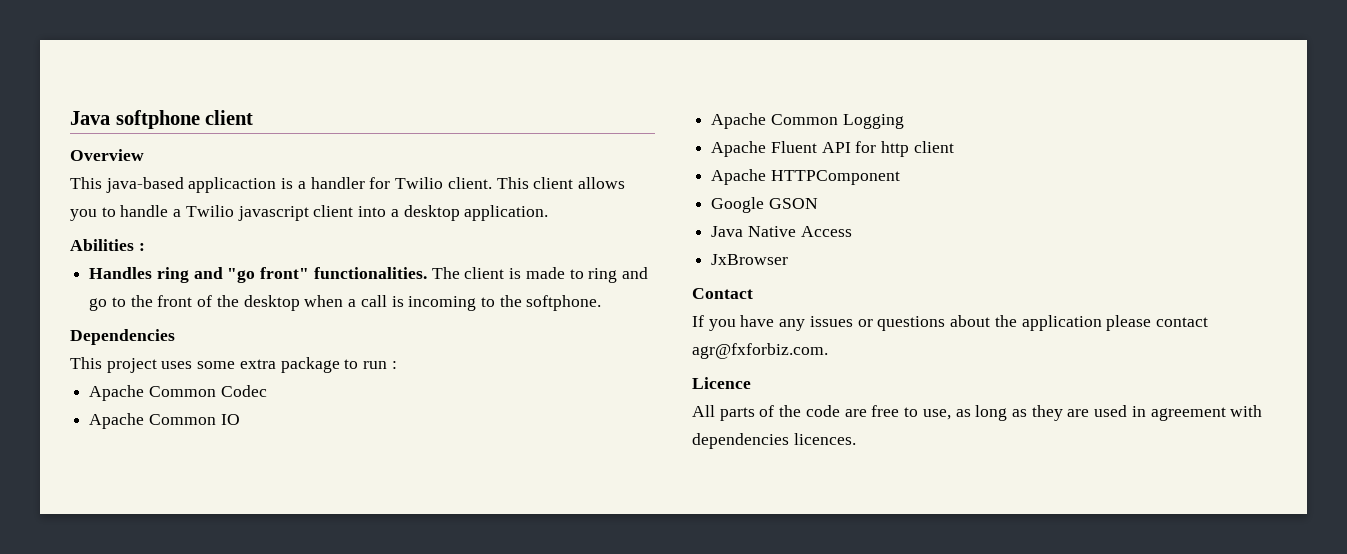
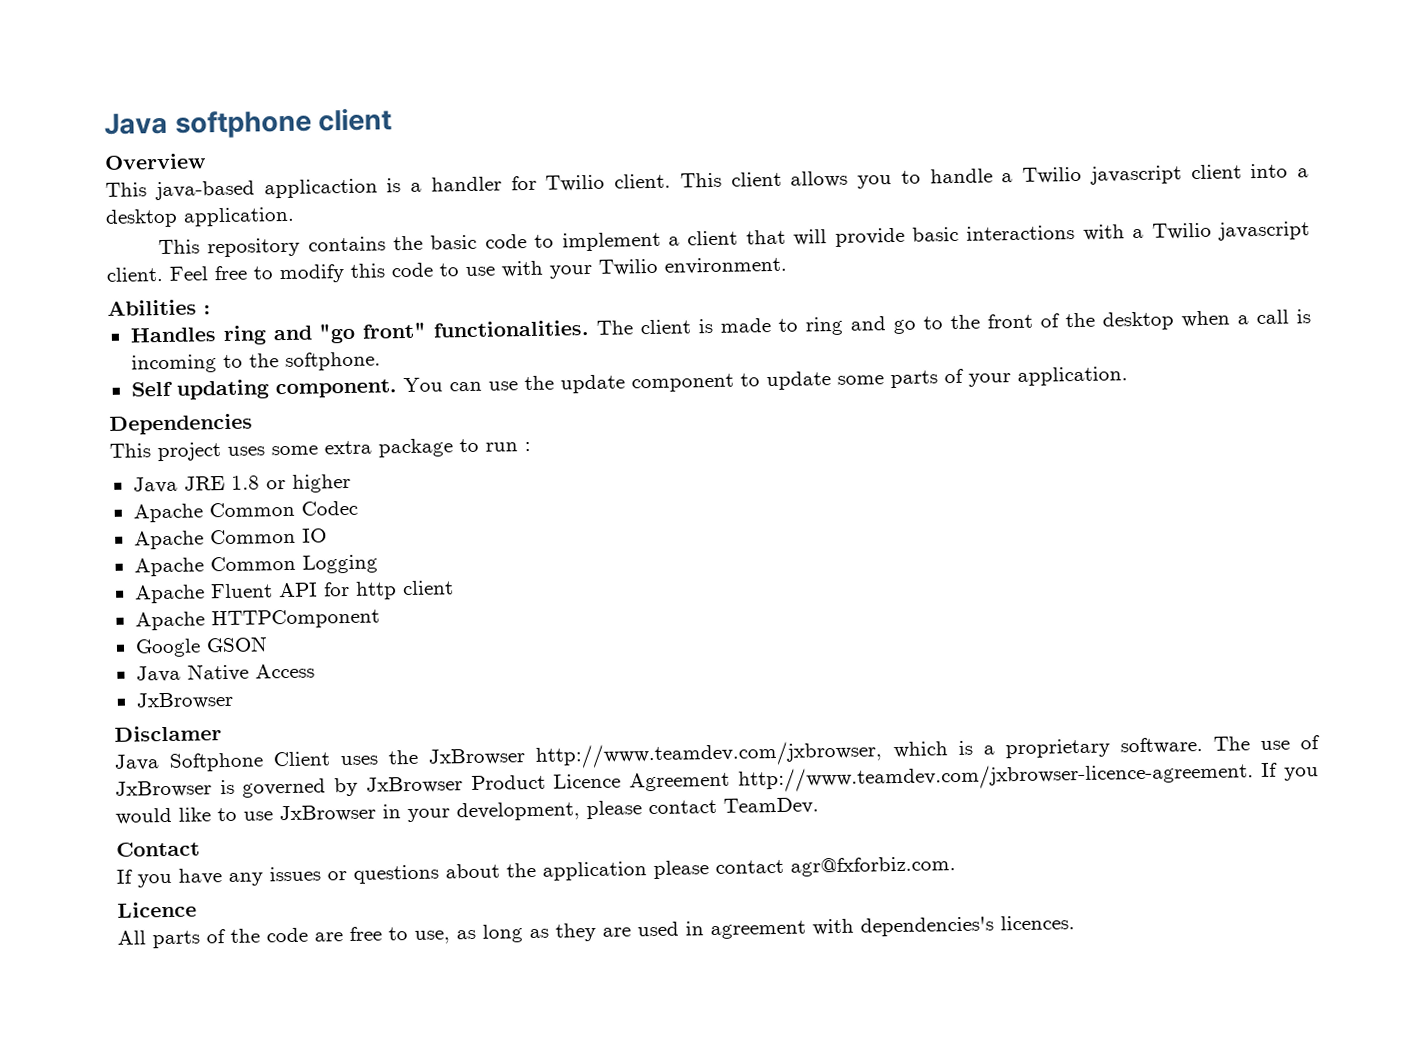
+ This repository contains the basic code to implement a client that will provide basic interactions with a Twilio javascript client. Feel free to modify this code to use with your Twilio environment.
+ Self updating component. You can use the update component to update some parts of your application.
+ Java JRE 1.8 or higher
+ Disclamer
+ Java Softphone Client uses the JxBrowser http://www.teamdev.com/jxbrowser, which is a proprietary software. The use of JxBrowser is governed by JxBrowser Product Licence Agreement http://www.teamdev.com/jxbrowser-licence-agreement. If you would like to use JxBrowser in your development, please contact TeamDev.
- All parts of the code are free to use, as long as they are used in agreement with dependencies licences.
+ All parts of the code are free to use, as long as they are used in agreement with dependencies's licences.

